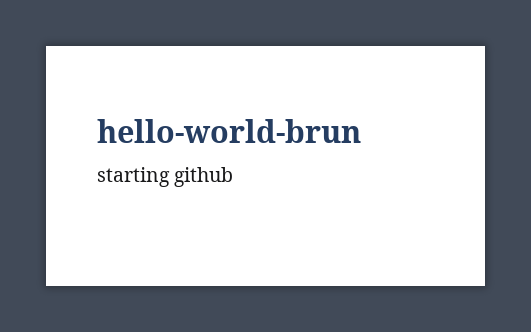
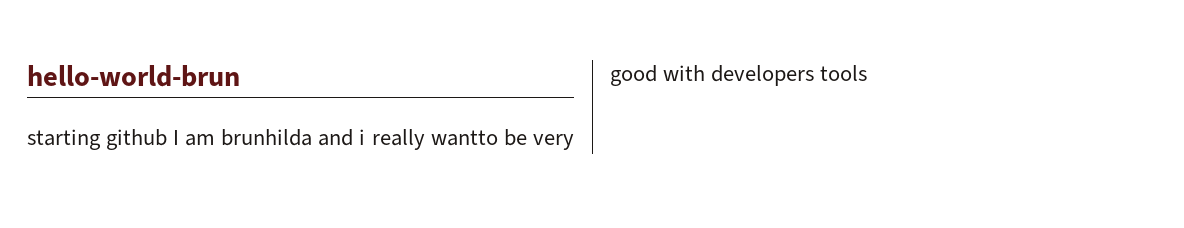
- starting github
+ starting github I am brunhilda and i really wantto be very good with developers tools

